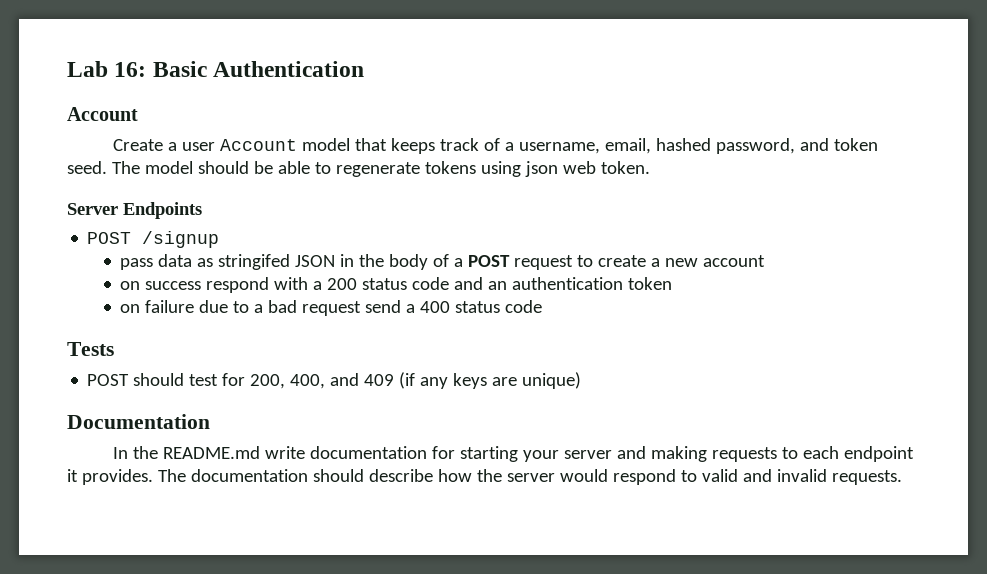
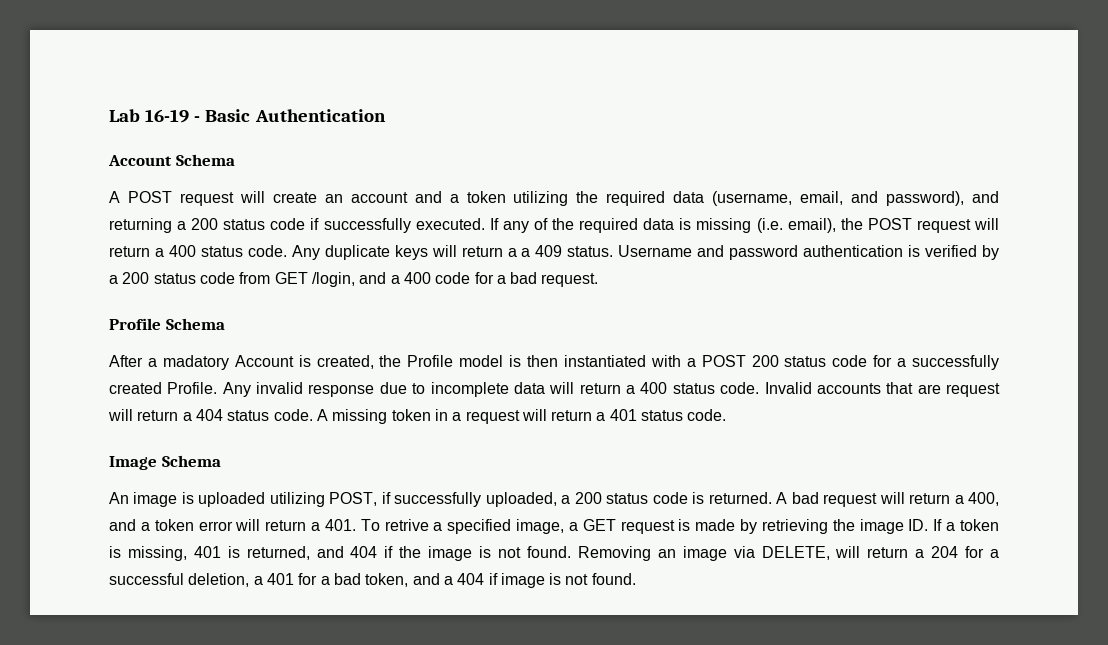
- Lab 16: Basic Authentication
- Account
- Create a user Account model that keeps track of a username, email, hashed password, and token seed. The model should be able to regenerate tokens using json web token.
- Server Endpoints
- POST /signup
- pass data as stringifed JSON in the body of a POST request to create a new account
- on success respond with a 200 status code and an authentication token
- on failure due to a bad request send a 400 status code
- Tests
- POST should test for 200, 400, and 409 (if any keys are unique)
- Documentation
- In the README.md write documentation for starting your server and making requests to each endpoint it provides. The documentation should describe how the server would respond to valid and invalid requests.
+ Lab 16-19 - Basic Authentication
+ Account Schema
+ A POST request will create an account and a token utilizing the required data (username, email, and password), and returning a 200 status code if successfully executed. If any of the required data is missing (i.e. email), the POST request will return a 400 status code. Any duplicate keys will return a a 409 status. Username and password authentication is verified by a 200 status code from GET /login, and a 400 code for a bad request.
+ Profile Schema
+ After a madatory Account is created, the Profile model is then instantiated with a POST 200 status code for a successfully created Profile. Any invalid response due to incomplete data will return a 400 status code. Invalid accounts that are request will return a 404 status code. A missing token in a request will return a 401 status code.
+ Image Schema
+ An image is uploaded utilizing POST, if successfully uploaded, a 200 status code is returned. A bad request will return a 400, and a token error will return a 401. To retrive a specified image, a GET request is made by retrieving the image ID. If a token is missing, 401 is returned, and 404 if the image is not found. Removing an image via DELETE, will return a 204 for a successful deletion, a 401 for a bad token, and a 404 if image is not found.

